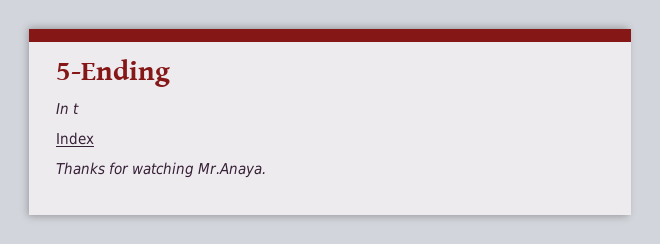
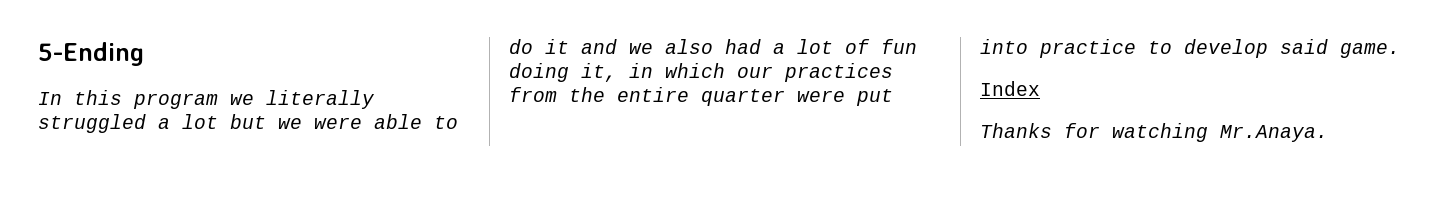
- In t
+ In this program we literally struggled a lot but we were able to do it and we also had a lot of fun doing it, in which our practices from the entire quarter were put into practice to develop said game.

